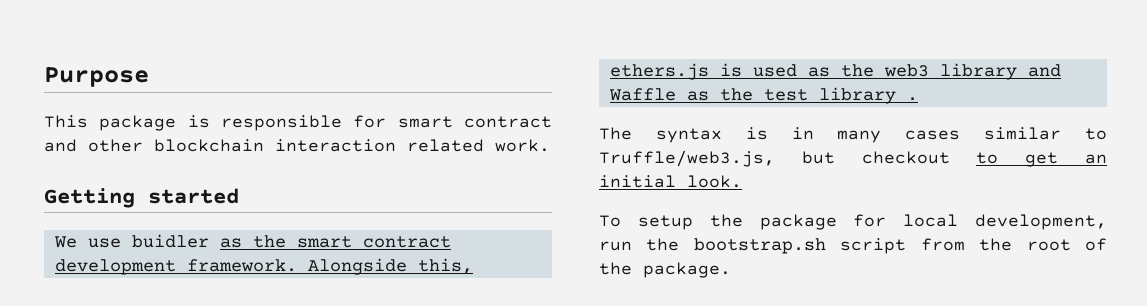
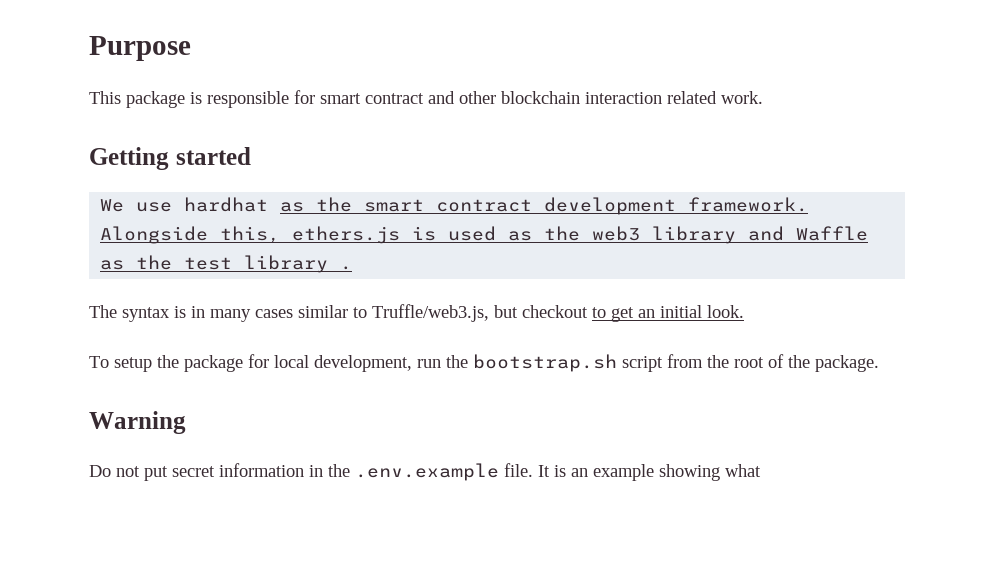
- We use buidler as the smart contract development framework.
+ We use hardhat as the smart contract development framework.
+ Warning
+ Do not put secret information in the .env.example file. It is an example showing what

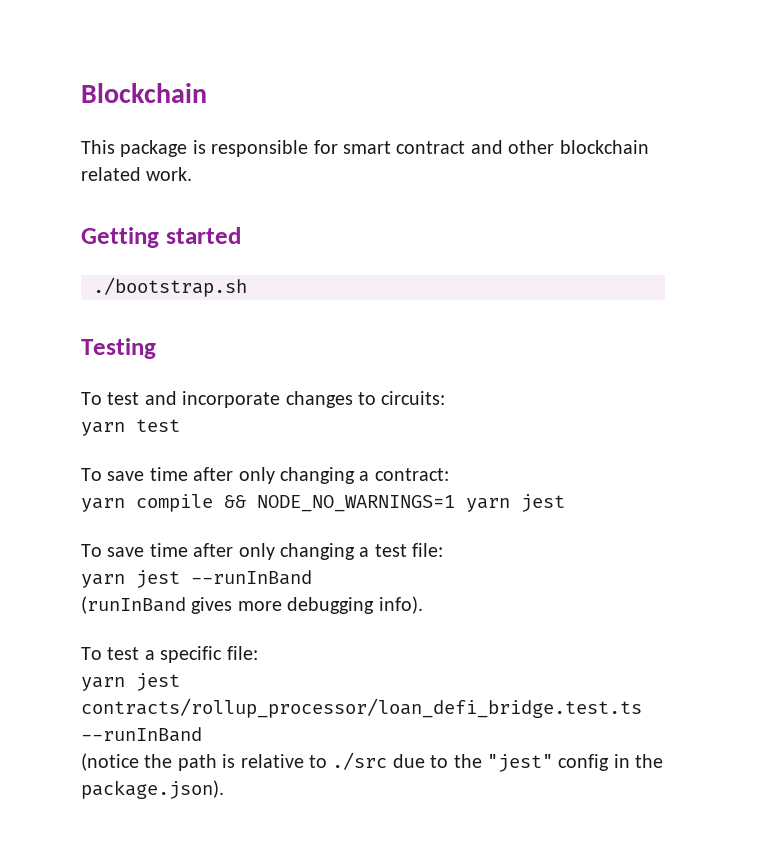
- Purpose
+ Blockchain
- This package is responsible for smart contract and other blockchain interaction related work.
+ This package is responsible for smart contract and other blockchain related work.
- We use hardhat as the smart contract development framework. Alongside this, ethers.js is used as the web3 library and Waffle as the test library .
- The syntax is in many cases similar to Truffle/web3.js, but checkout to get an initial look.
- To setup the package for local development, run the bootstrap.sh script from the root of the package.
- Warning
- Do not put secret information in the .env.example file. It is an example showing what
+ ./bootstrap.sh
+ Testing
+ To test and incorporate changes to circuits:
+ yarn test
+ To save time after only changing a contract:
+ yarn compile && NODE_NO_WARNINGS=1 yarn jest
+ To save time after only changing a test file:
+ yarn jest --runInBand
+ (runInBand gives more debugging info).
+ To test a specific file:
+ yarn jest contracts/rollup_processor/loan_defi_bridge.test.ts --runInBand
+ (notice the path is relative to ./src due to the "jest" config in the package.json).

